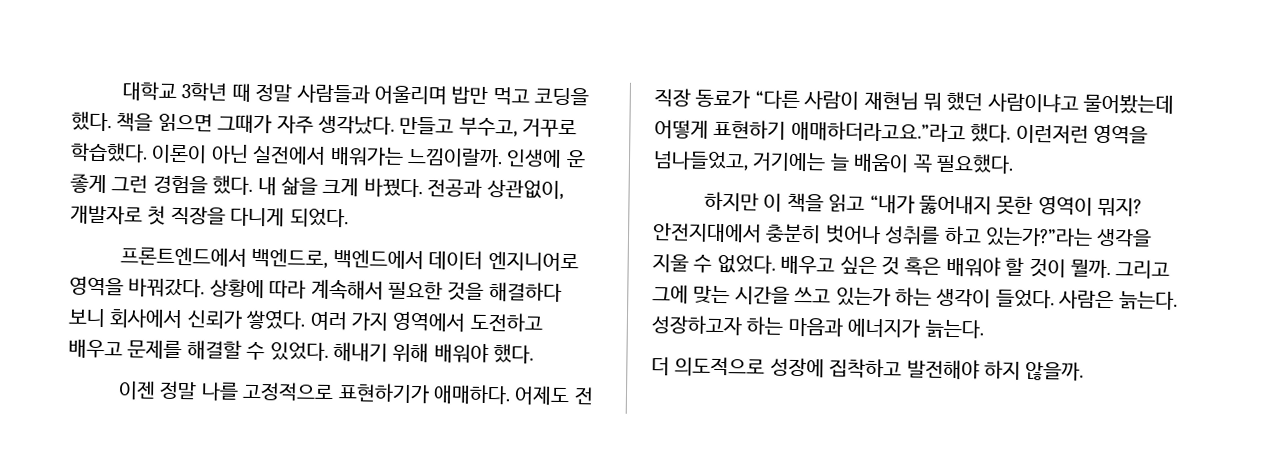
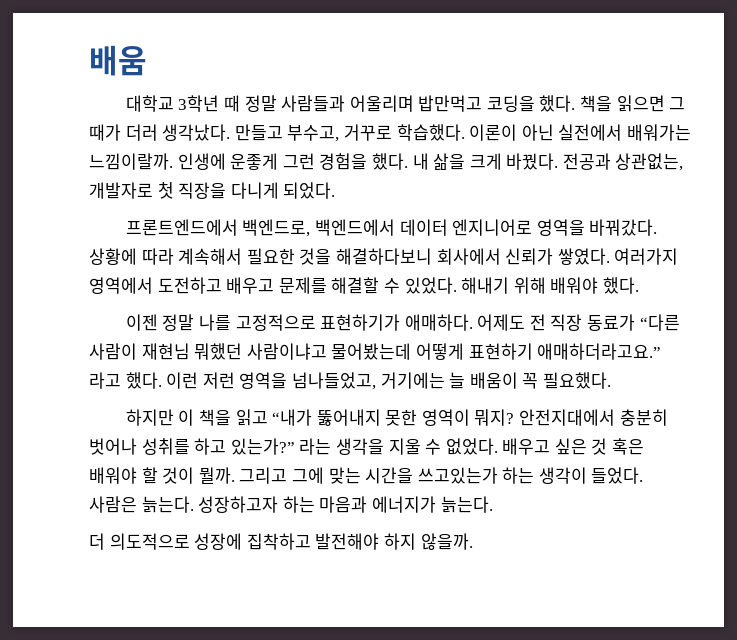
+ 배움
- 대학교 3학년 때 정말 사람들과 어울리며 밥만 먹고 코딩을 했다.
+ 대학교 3학년 때 정말 사람들과 어울리며 밥만먹고 코딩을 했다.
- 책을 읽으면 그때가 자주 생각났다.
+ 책을 읽으면 그 때가 더러 생각났다.
- 인생에 운 좋게 그런 경험을 했다.
+ 인생에 운좋게 그런 경험을 했다.
- 전공과 상관없이, 개발자로 첫 직장을 다니게 되었다.
+ 전공과 상관없는, 개발자로 첫 직장을 다니게 되었다.
- 상황에 따라 계속해서 필요한 것을 해결하다 보니 회사에서 신뢰가 쌓였다.
+ 상황에 따라 계속해서 필요한 것을 해결하다보니 회사에서 신뢰가 쌓였다.
- 여러 가지 영역에서 도전하고 배우고 문제를 해결할 수 있었다.
+ 여러가지 영역에서 도전하고 배우고 문제를 해결할 수 있었다.
- 어제도 전 직장 동료가 “다른 사람이 재현님 뭐 했던 사람이냐고 물어봤는데 어떻게 표현하기 애매하더라고요.”라고 했다. 이런저런 영역을 넘나들었고, 거기에는 늘 배움이 꼭 필요했다.
+ 어제도 전 직장 동료가 “다른 사람이 재현님 뭐했던 사람이냐고 물어봤는데 어떻게 표현하기 애매하더라고요.” 라고 했다. 이런 저런 영역을 넘나들었고, 거기에는 늘 배움이 꼭 필요했다.
- 안전지대에서 충분히 벗어나 성취를 하고 있는가?”라는 생각을 지울 수 없었다.
+ 안전지대에서 충분히 벗어나 성취를 하고 있는가?” 라는 생각을 지울 수 없었다.
- 그리고 그에 맞는 시간을 쓰고 있는가 하는 생각이 들었다.
+ 그리고 그에 맞는 시간을 쓰고있는가 하는 생각이 들었다.

